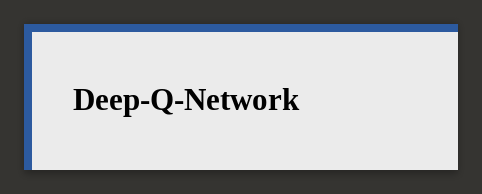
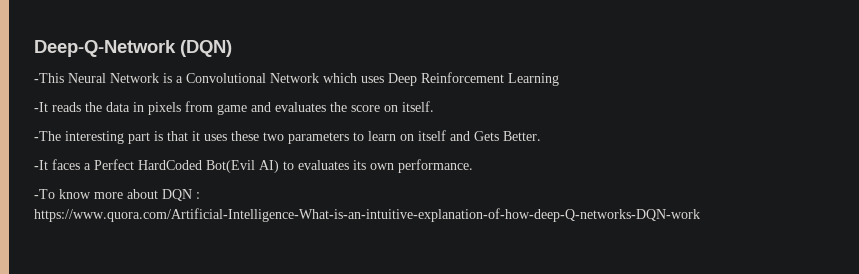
- Deep-Q-Network
+ Deep-Q-Network (DQN)
+ -This Neural Network is a Convolutional Network which uses Deep Reinforcement Learning
+ -It reads the data in pixels from game and evaluates the score on itself.
+ -The interesting part is that it uses these two parameters to learn on itself and Gets Better.
+ -It faces a Perfect HardCoded Bot(Evil AI) to evaluates its own performance.
+ -To know more about DQN : https://www.quora.com/Artificial-Intelligence-What-is-an-intuitive-explanation-of-how-deep-Q-networks-DQN-work

